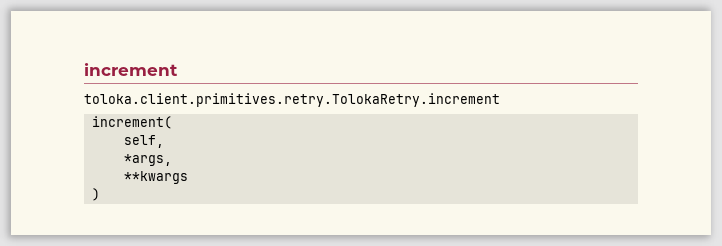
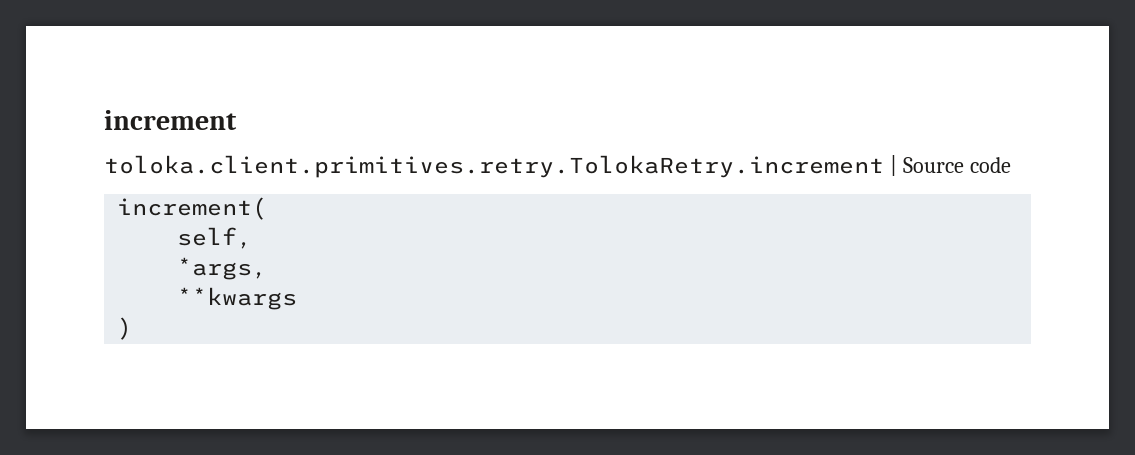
- toloka.client.primitives.retry.TolokaRetry.increment
+ toloka.client.primitives.retry.TolokaRetry.increment | Source code

